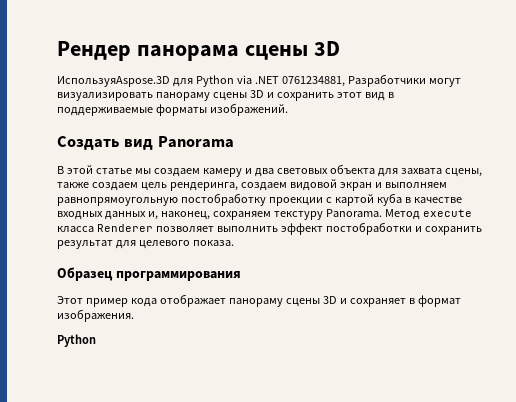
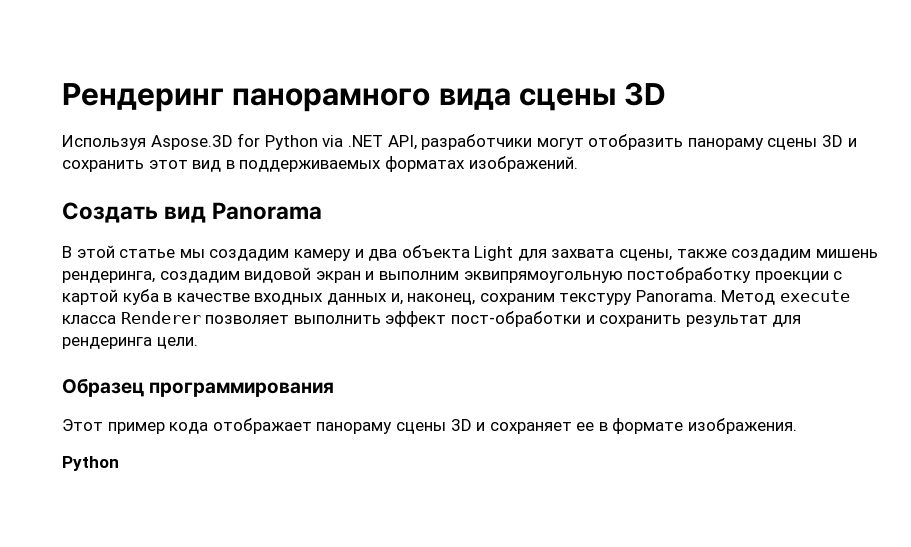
- Рендер панорама сцены 3D
+ Рендеринг панорамного вида сцены 3D
- ИспользуяAspose.3D для Python via .NET 0761234881, Разработчики могут визуализировать панораму сцены 3D и сохранить этот вид в поддерживаемые форматы изображений.
+ Используя Aspose.3D for Python via .NET API, разработчики могут отобразить панораму сцены 3D и сохранить этот вид в поддерживаемых форматах изображений.
- В этой статье мы создаем камеру и два световых объекта для захвата сцены, также создаем цель рендеринга, создаем видовой экран и выполняем равнопрямоугольную постобработку проекции с картой куба в качестве входных данных и, наконец, сохраняем текстуру Panorama.
+ В этой статье мы создадим камеру и два объекта Light для захвата сцены, также создадим мишень рендеринга, создадим видовой экран и выполним эквипрямоугольную постобработку проекции с картой куба в качестве входных данных и, наконец, сохраним текстуру Panorama.
- Метод execute класса Renderer позволяет выполнить эффект постобработки и сохранить результат для целевого показа.
+ Метод execute класса Renderer позволяет выполнить эффект пост-обработки и сохранить результат для рендеринга цели.
- Этот пример кода отображает панораму сцены 3D и сохраняет в формат изображения.
+ Этот пример кода отображает панораму сцены 3D и сохраняет ее в формате изображения.

